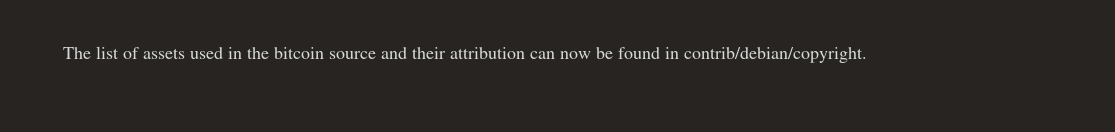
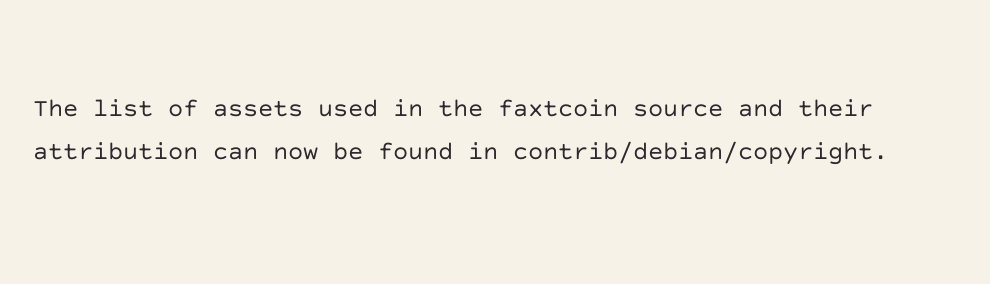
- The list of assets used in the bitcoin source and their attribution can now be found in contrib/debian/copyright.
+ The list of assets used in the faxtcoin source and their attribution can now be found in contrib/debian/copyright.

